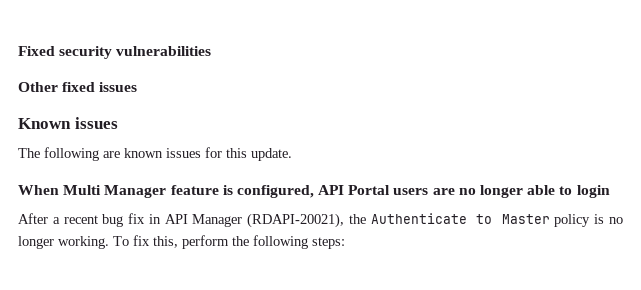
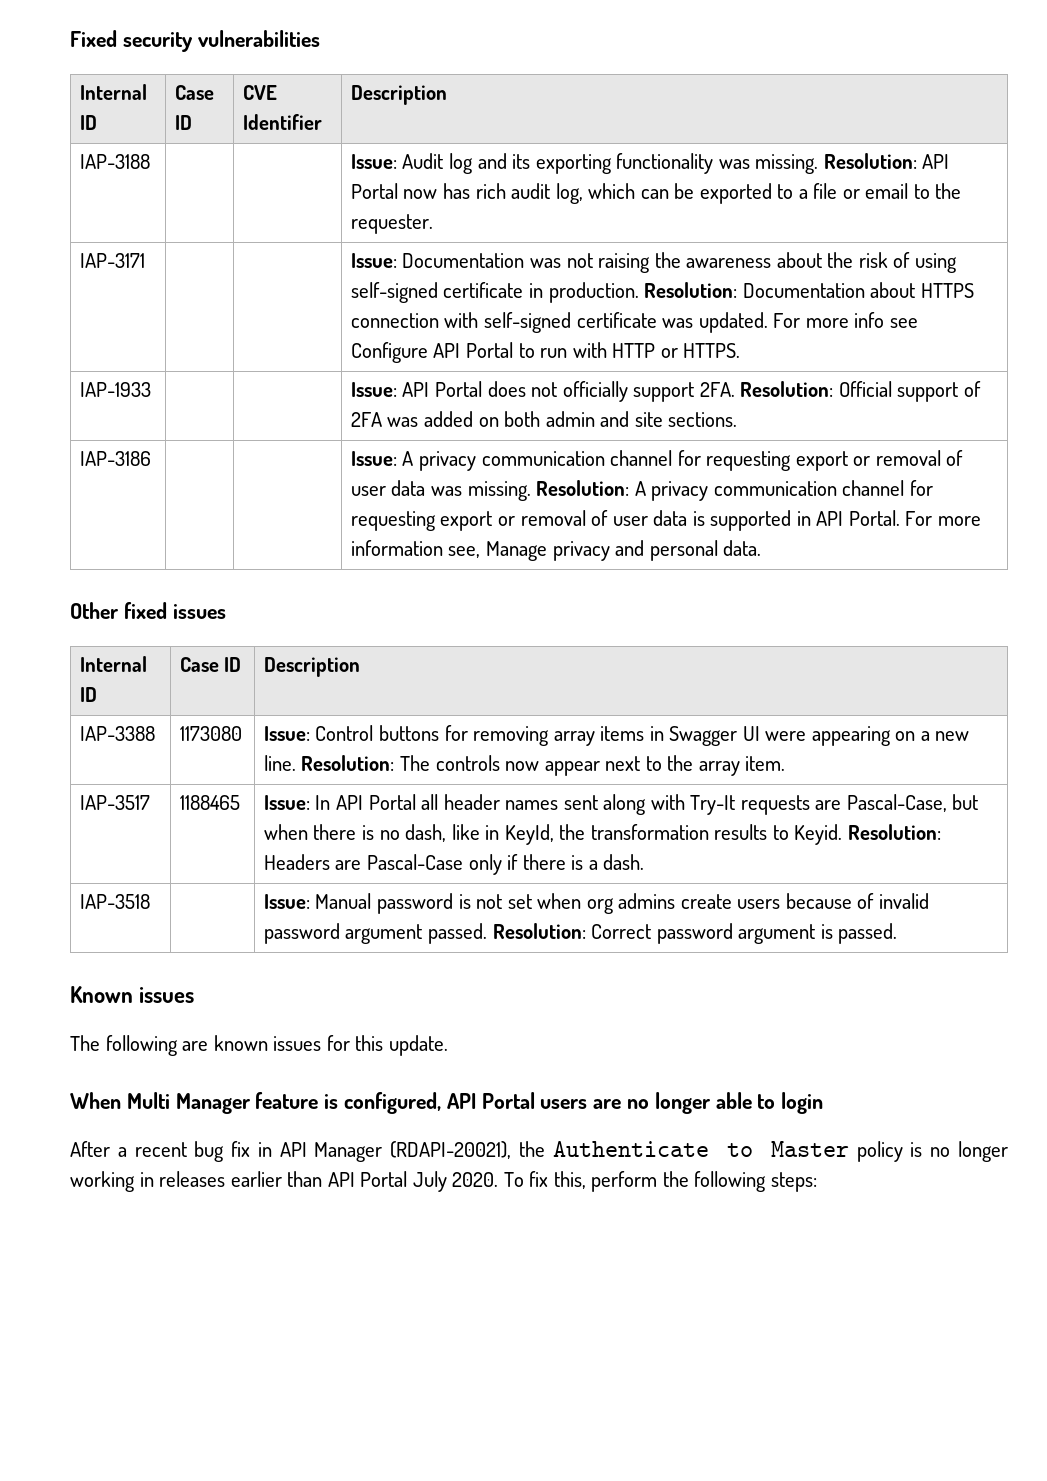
+ Internal ID | Case ID | CVE Identifier | Description
+ IAP-3188 | | | Issue: Audit log and its exporting functionality was missing. Resolution: API Portal now has rich audit log, which can be exported to a file or email to the requester.
+ IAP-3171 | | | Issue: Documentation was not raising the awareness about the risk of using self-signed certificate in production. Resolution: Documentation about HTTPS connection with self-signed certificate was updated. For more info see Configure API Portal to run with HTTP or HTTPS.
+ IAP-1933 | | | Issue: API Portal does not officially support 2FA. Resolution: Official support of 2FA was added on both admin and site sections.
+ IAP-3186 | | | Issue: A privacy communication channel for requesting export or removal of user data was missing. Resolution: A privacy communication channel for requesting export or removal of user data is supported in API Portal. For more information see, Manage privacy and personal data.
  Other fixed issues
+ Internal ID | Case ID | Description
+ IAP-3388 | 1173080 | Issue: Control buttons for removing array items in Swagger UI were appearing on a new line. Resolution: The controls now appear next to the array item.
+ IAP-3517 | 1188465 | Issue: In API Portal all header names sent along with Try-It requests are Pascal-Case, but when there is no dash, like in KeyId, the transformation results to Keyid. Resolution: Headers are Pascal-Case only if there is a dash.
+ IAP-3518 | | Issue: Manual password is not set when org admins create users because of invalid password argument passed. Resolution: Correct password argument is passed.
- After a recent bug fix in API Manager (RDAPI-20021), the Authenticate to Master policy is no longer working.
+ After a recent bug fix in API Manager (RDAPI-20021), the Authenticate to Master policy is no longer working in releases earlier than API Portal July 2020.

